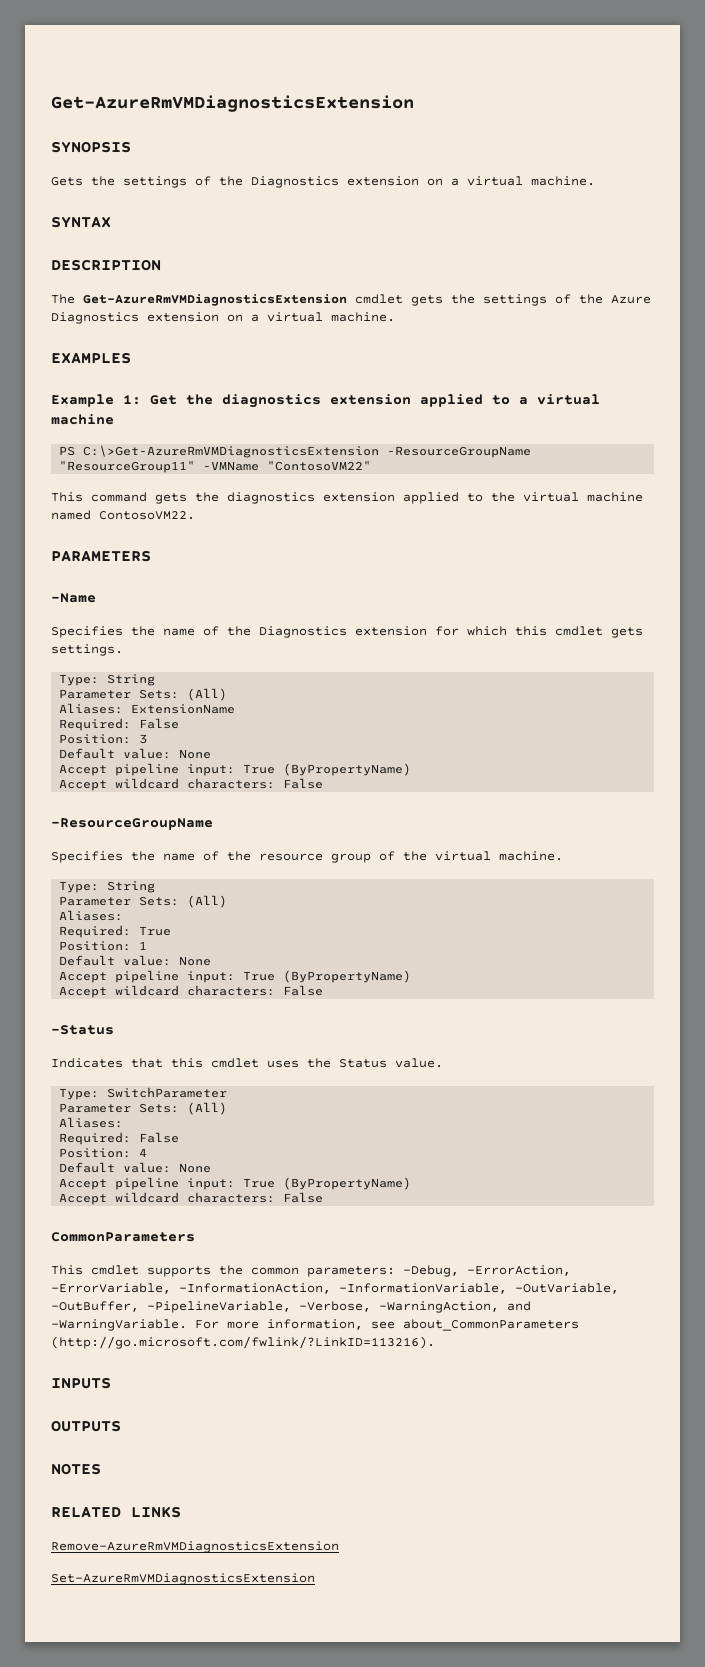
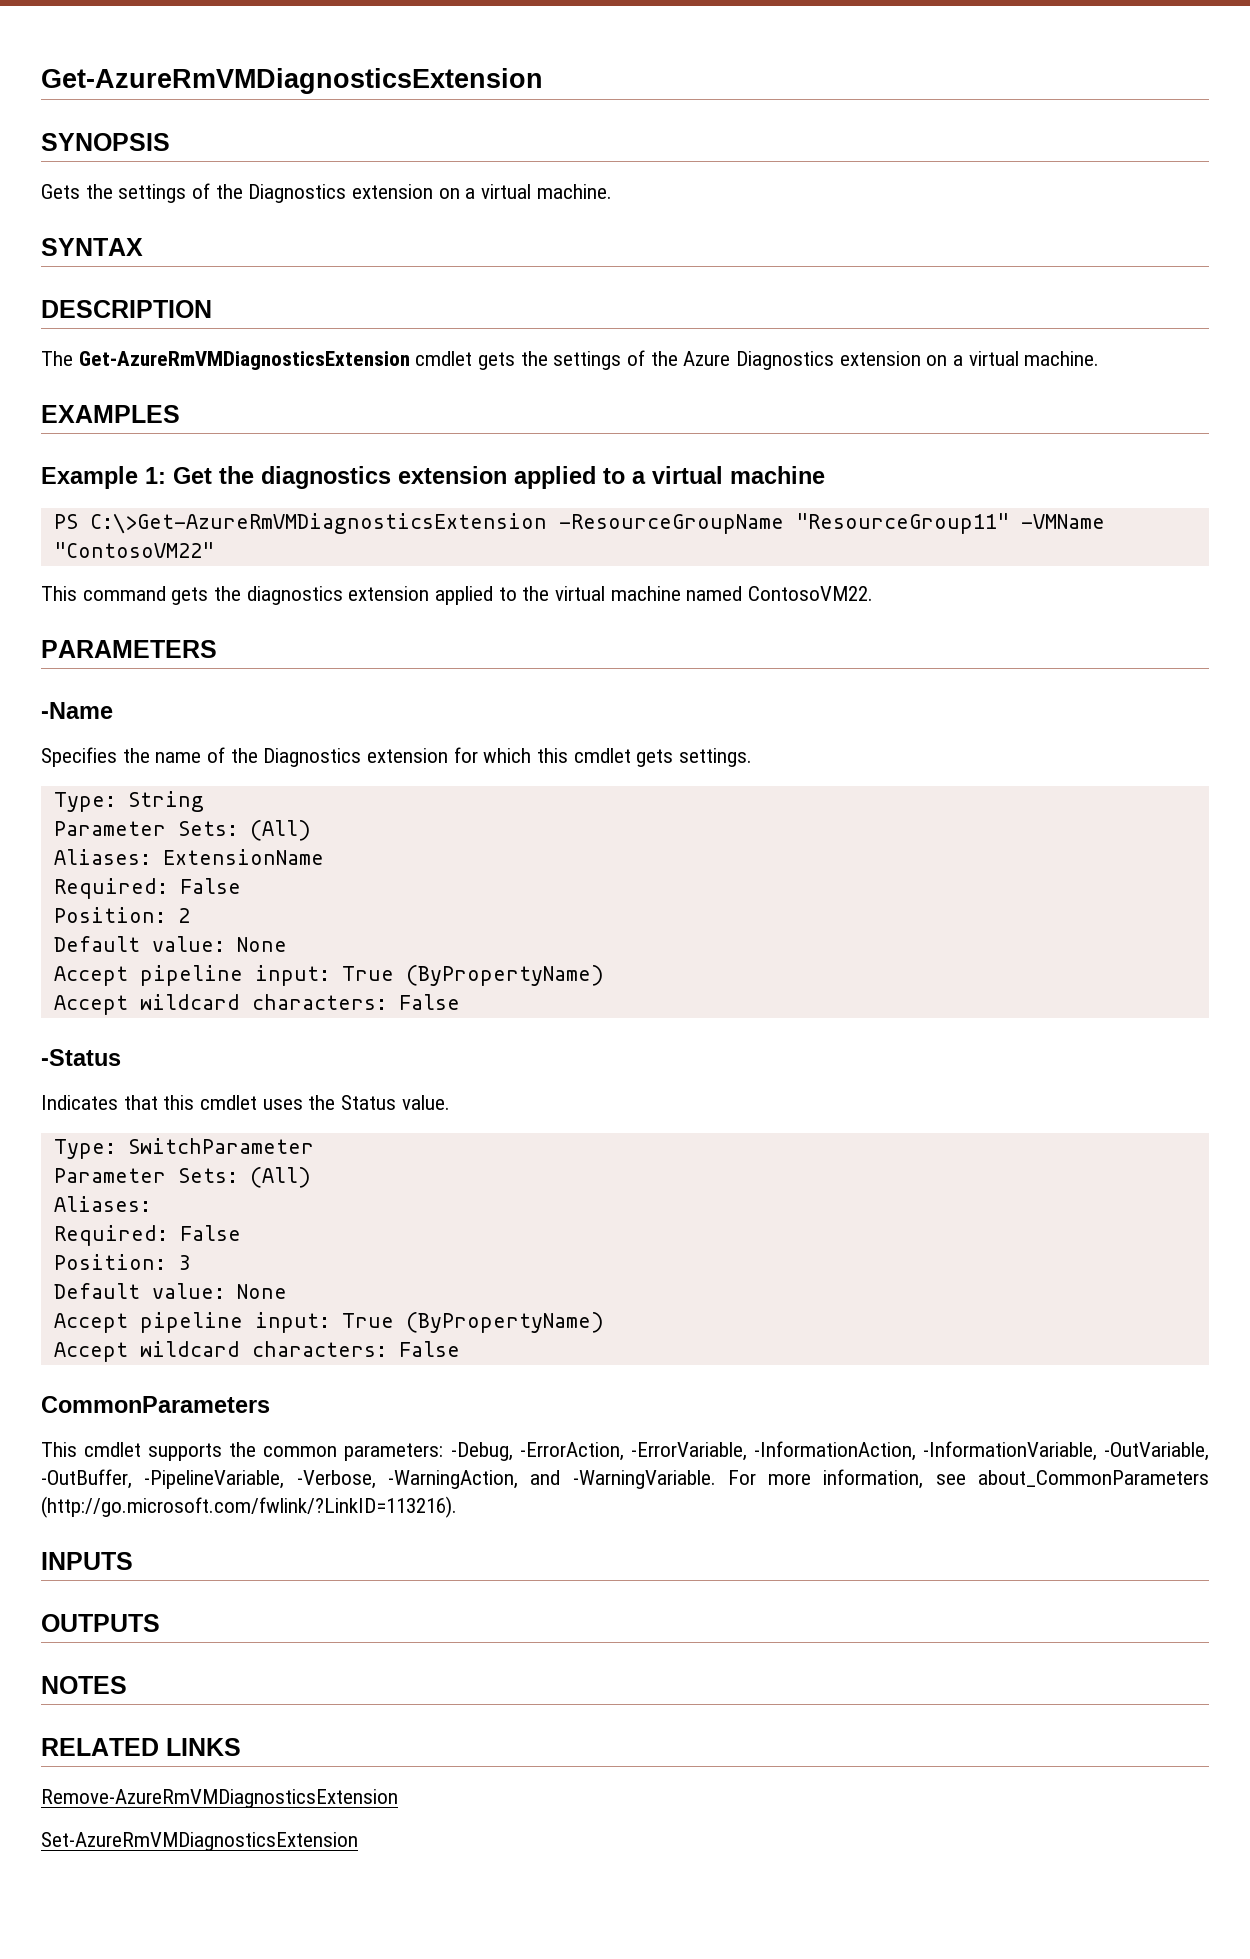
- Position: 3
- Default value: None
- Accept pipeline input: True (ByPropertyName)
- Accept wildcard characters: False
- -ResourceGroupName
- Specifies the name of the resource group of the virtual machine.
- Type: String
- Parameter Sets: (All)
- Aliases:
- Required: True
- Position: 1
+ Position: 2
- Position: 4
+ Position: 3

